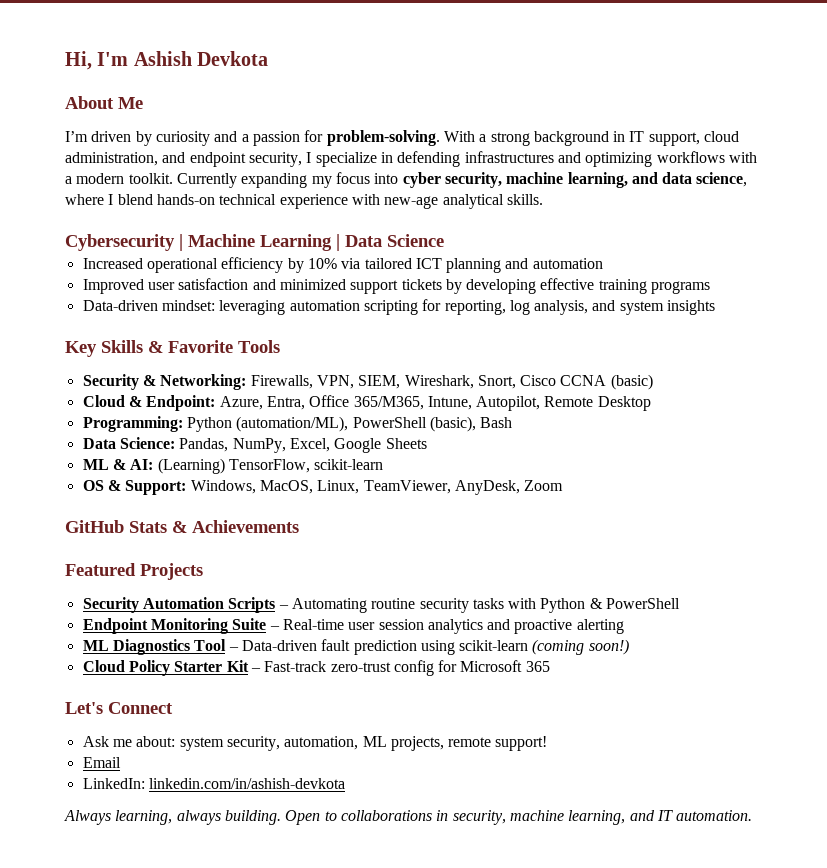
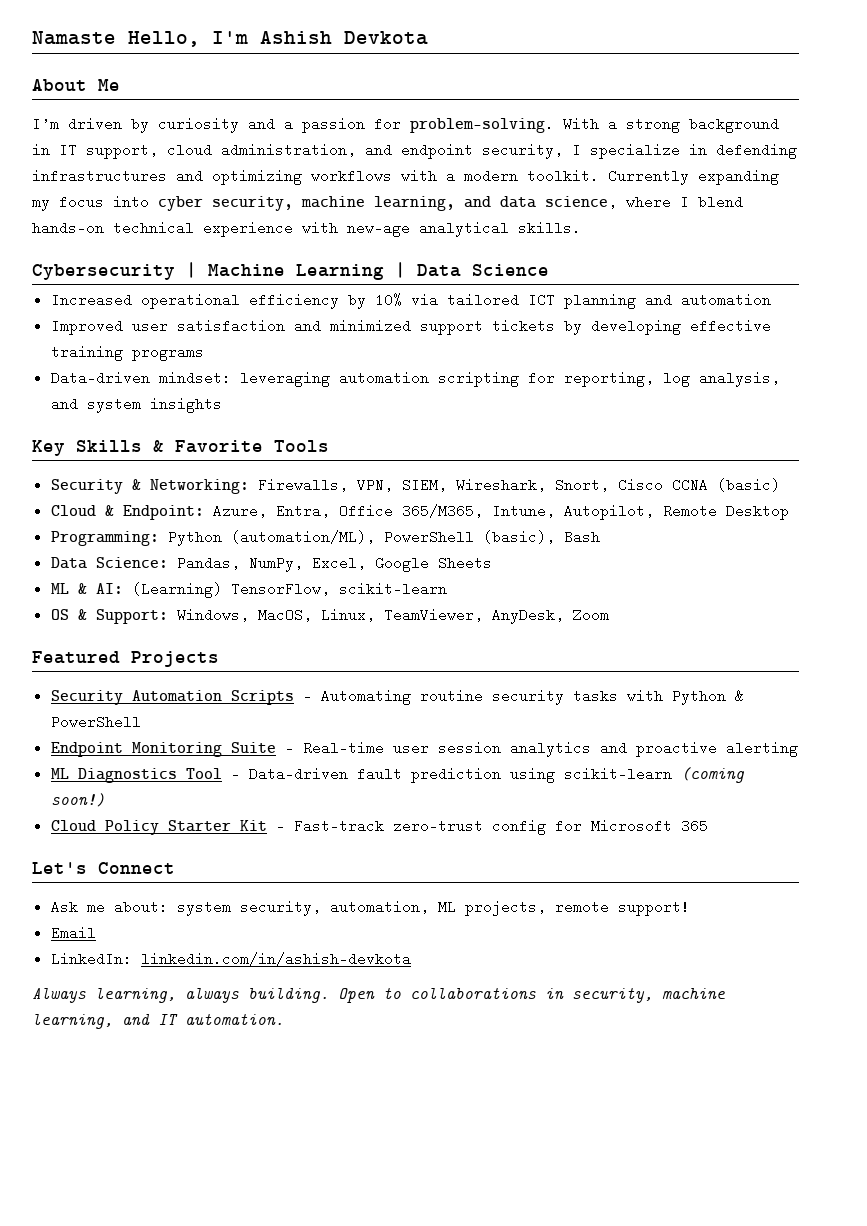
- Hi, I'm Ashish Devkota
+ Namaste Hello, I'm Ashish Devkota
- GitHub Stats & Achievements

